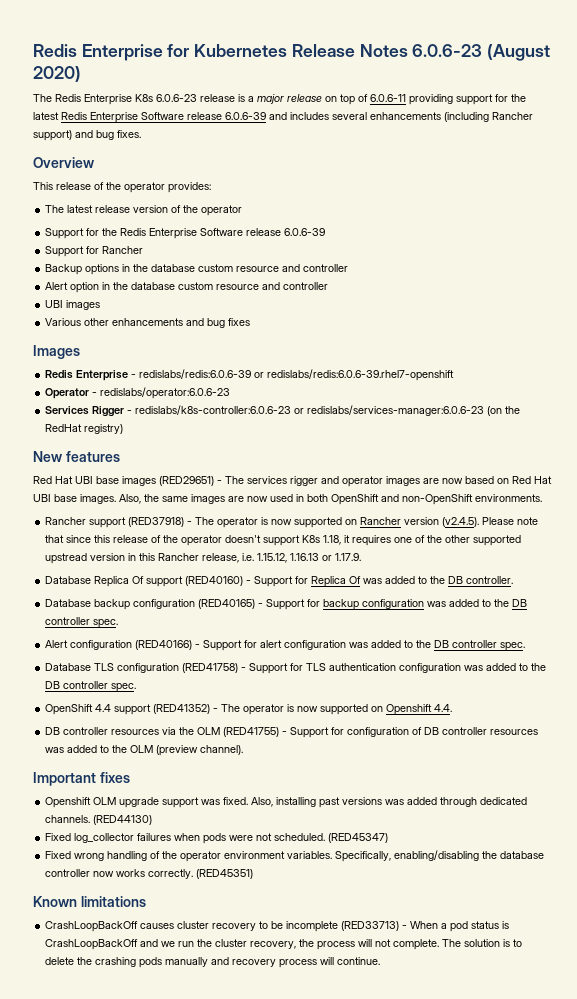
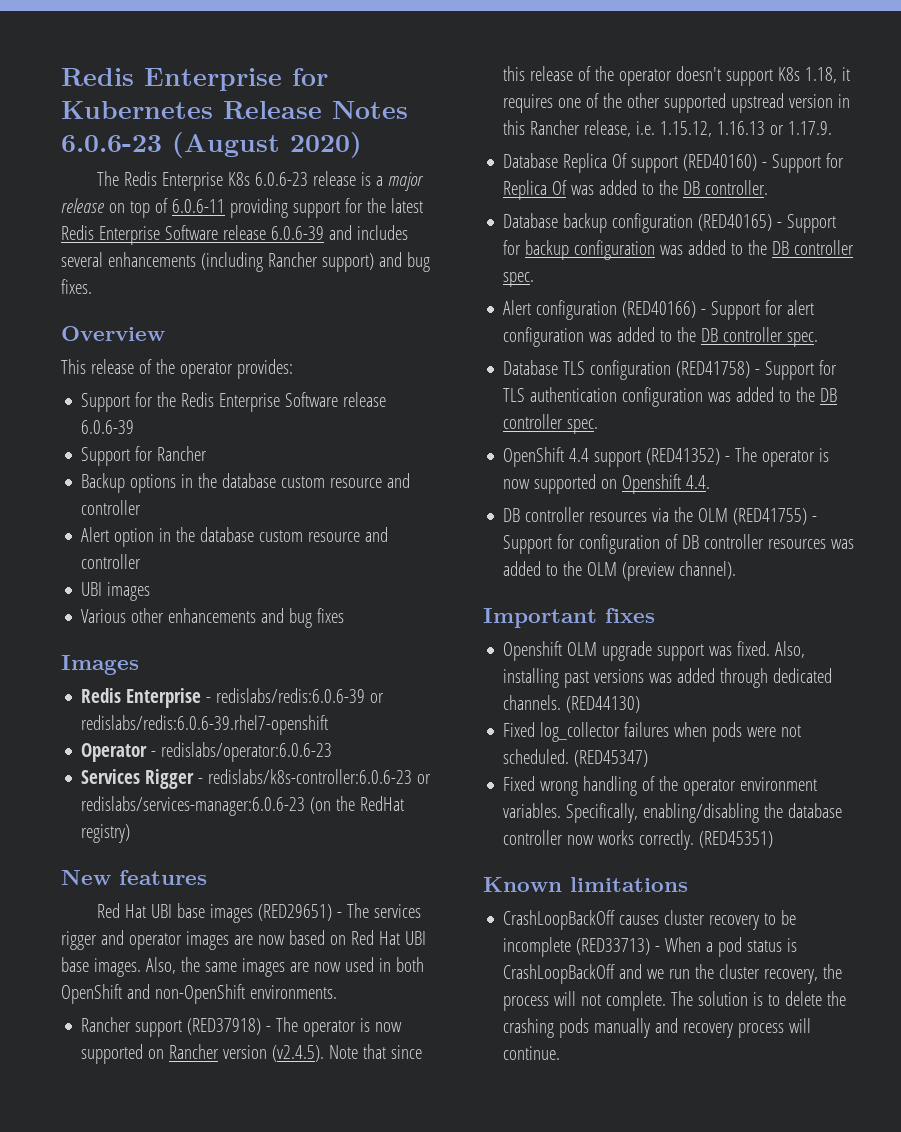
- The latest release version of the operator
- Rancher support (RED37918) - The operator is now supported on Rancher version (v2.4.5). Please note that since this release of the operator doesn't support K8s 1.18, it requires one of the other supported upstread version in this Rancher release, i.e. 1.15.12, 1.16.13 or 1.17.9.
+ Rancher support (RED37918) - The operator is now supported on Rancher version (v2.4.5). Note that since this release of the operator doesn't support K8s 1.18, it requires one of the other supported upstread version in this Rancher release, i.e. 1.15.12, 1.16.13 or 1.17.9.

